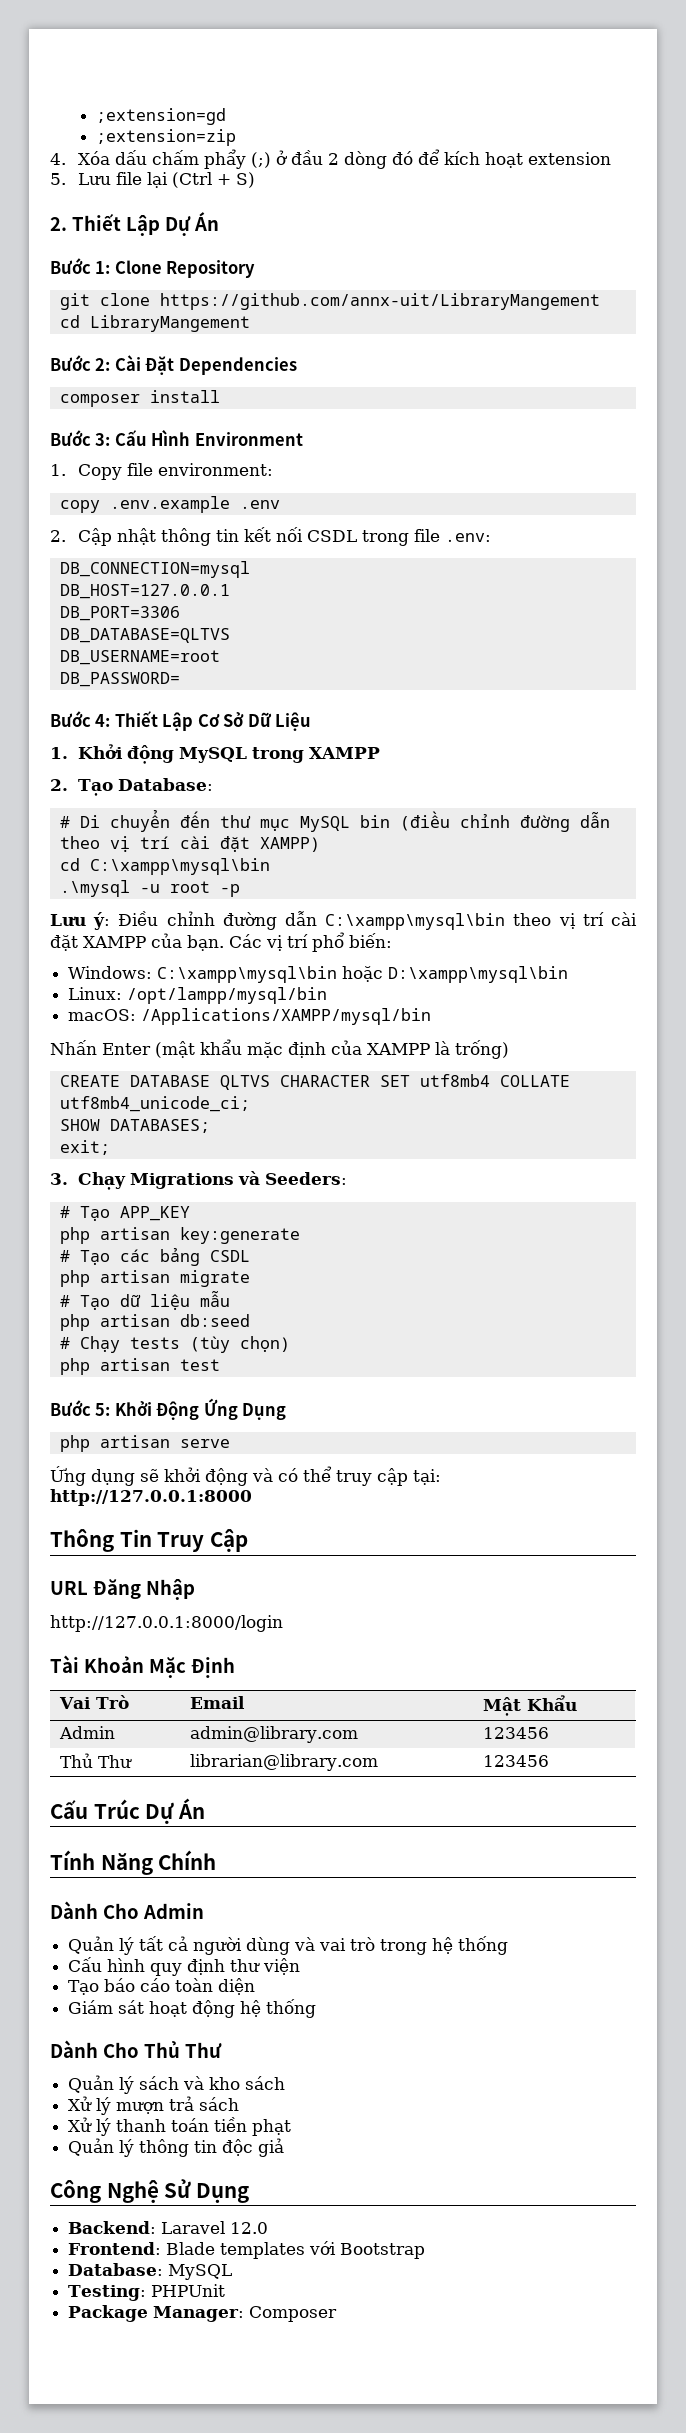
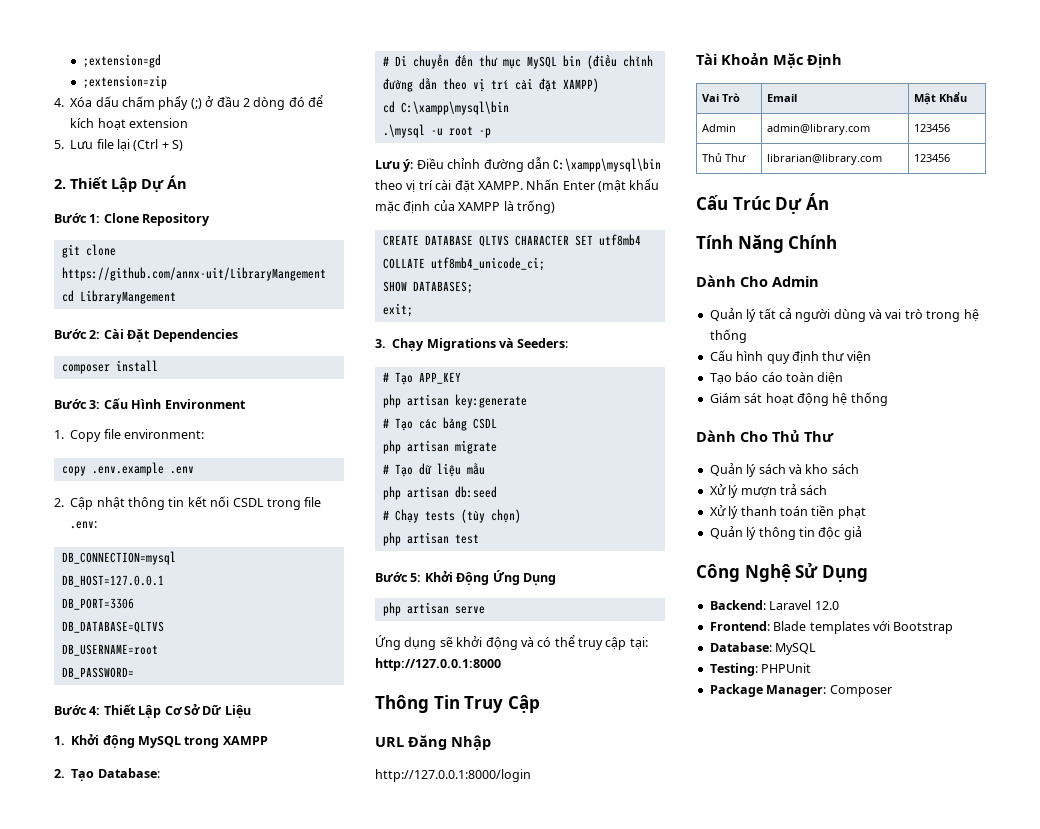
- Lưu ý: Điều chỉnh đường dẫn C:\xampp\mysql\bin theo vị trí cài đặt XAMPP của bạn. Các vị trí phổ biến:
- Windows: C:\xampp\mysql\bin hoặc D:\xampp\mysql\bin
- Linux: /opt/lampp/mysql/bin
- macOS: /Applications/XAMPP/mysql/bin
- Nhấn Enter (mật khẩu mặc định của XAMPP là trống)
+ Lưu ý: Điều chỉnh đường dẫn C:\xampp\mysql\bin theo vị trí cài đặt XAMPP. Nhấn Enter (mật khẩu mặc định của XAMPP là trống)

